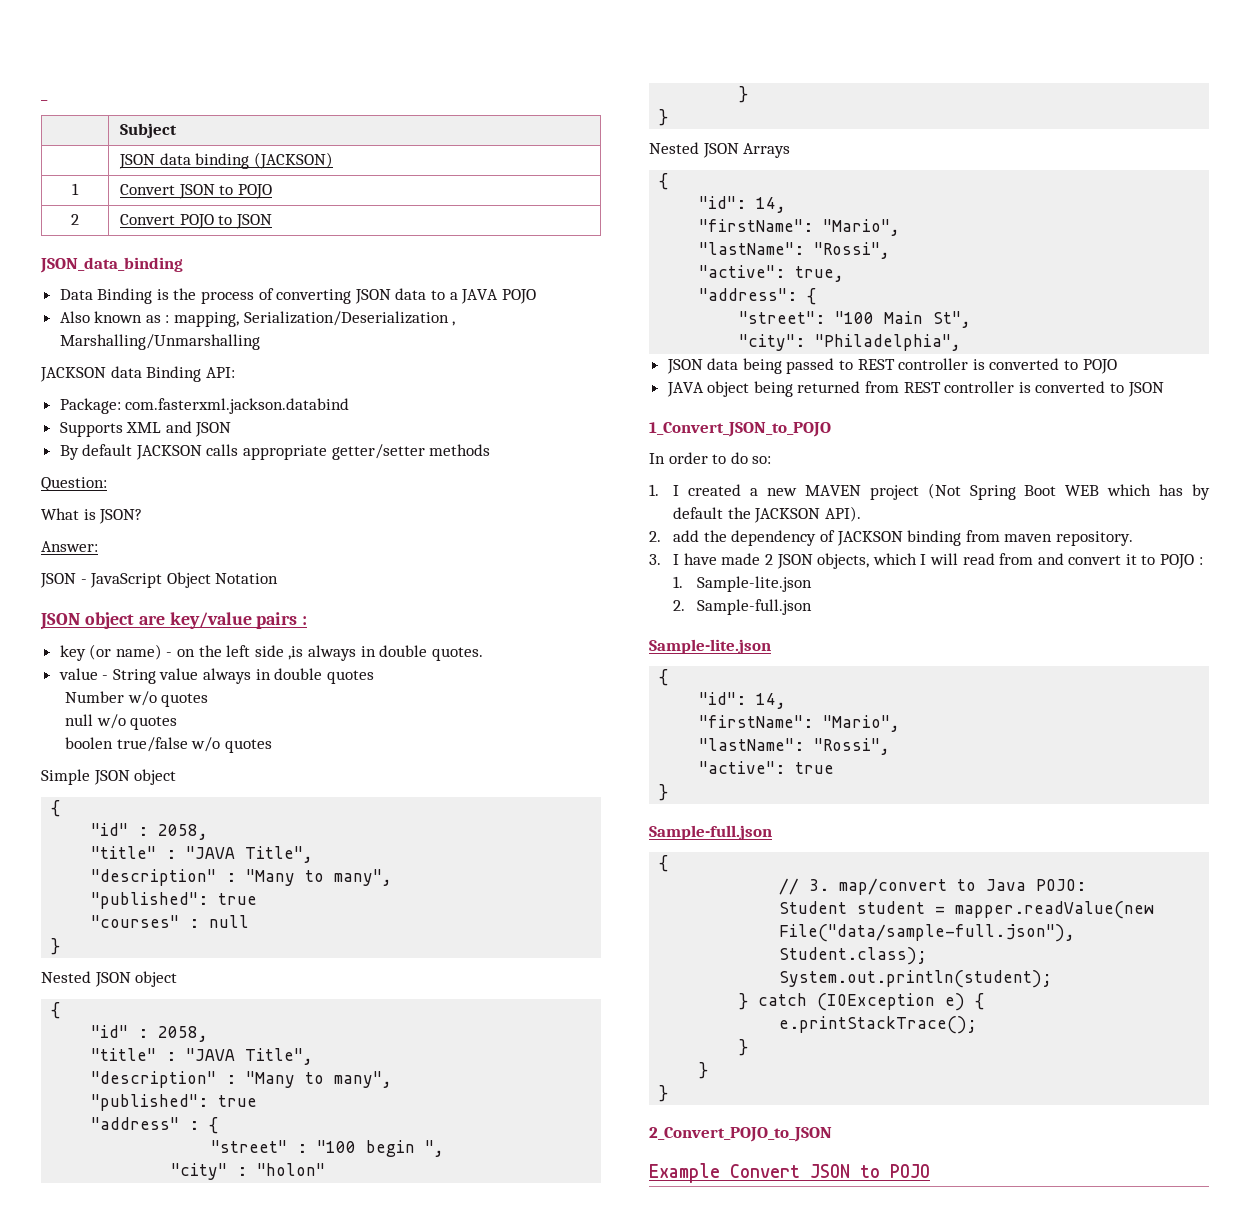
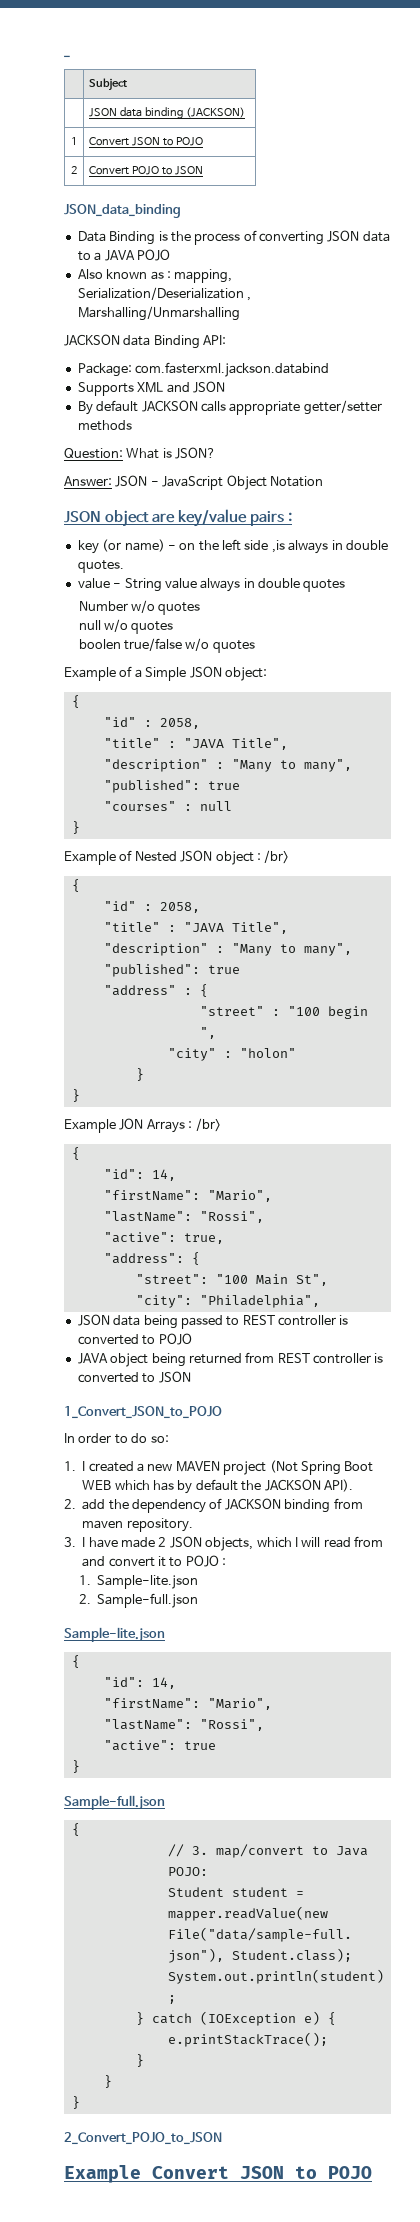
- Question:
- What is JSON?
+ Question: What is JSON?
- Answer:
- JSON - JavaScript Object Notation
+ Answer: JSON - JavaScript Object Notation
- Simple JSON object
+ Example of a Simple JSON object:
- Nested JSON object
+ Example of Nested JSON object : /br>
- Nested JSON Arrays
+ Example JON Arrays : /br>

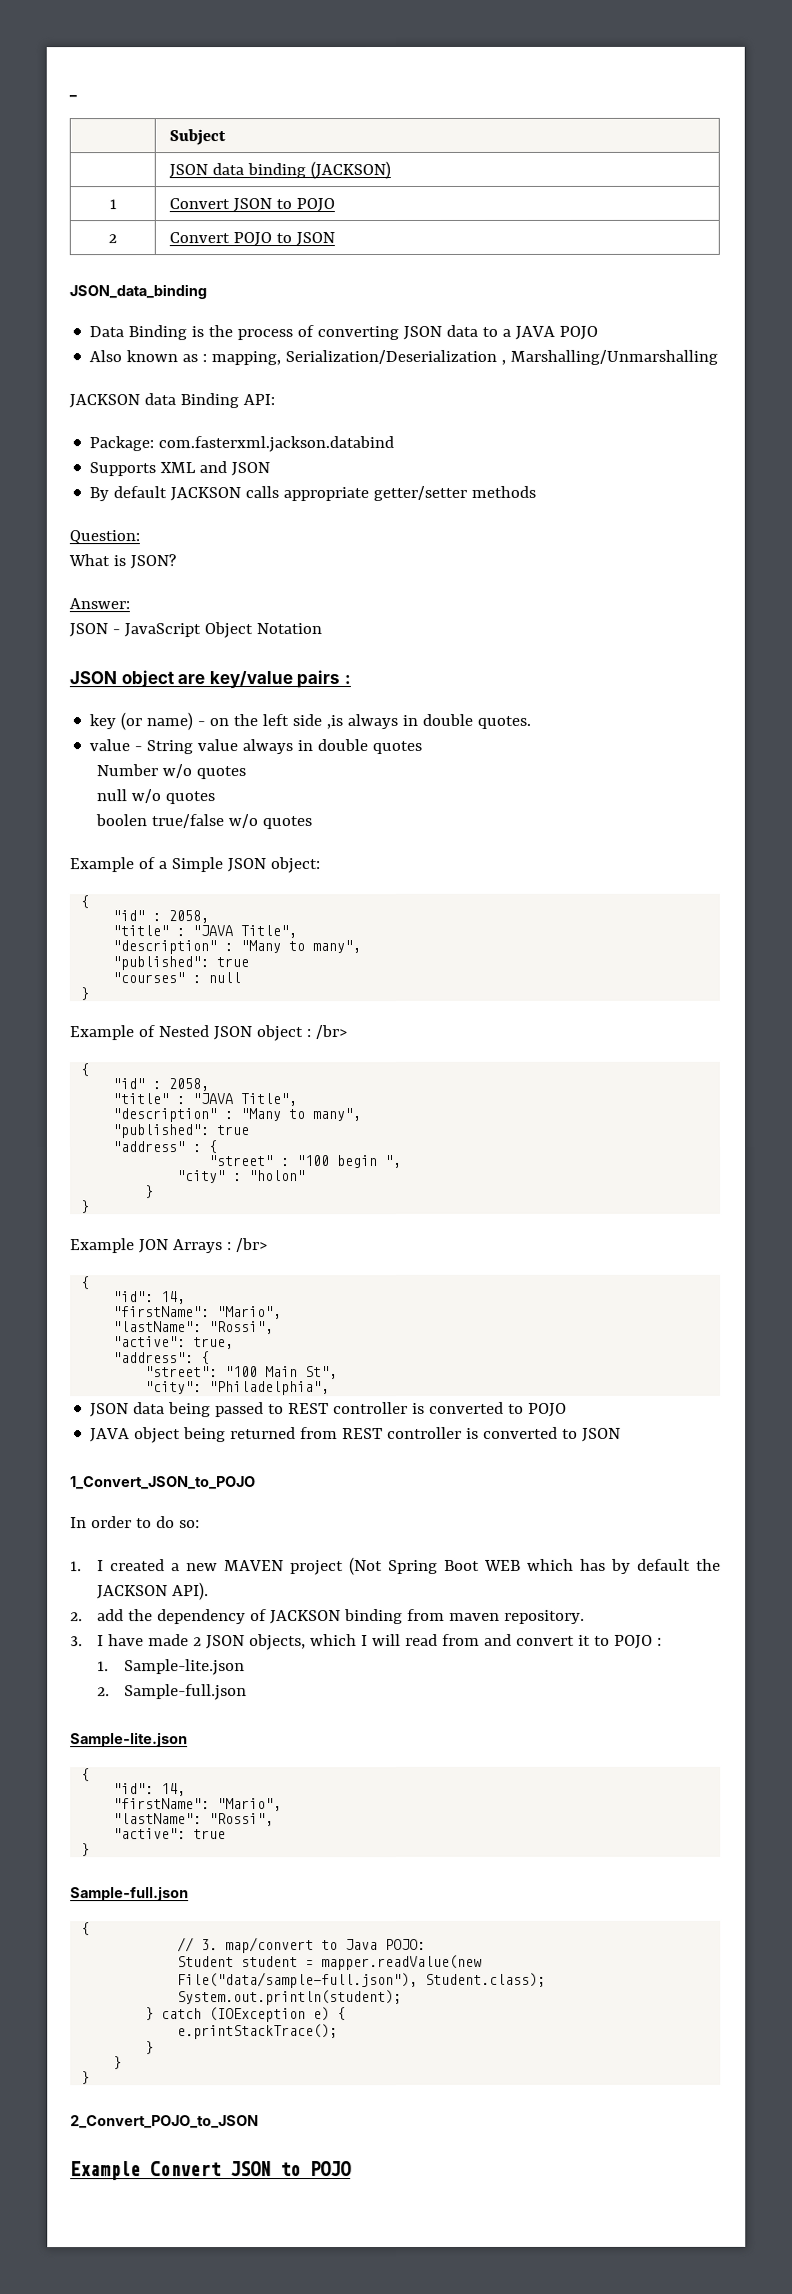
- Question: What is JSON?
+ Question:
+ What is JSON?
- Answer: JSON - JavaScript Object Notation
+ Answer:
+ JSON - JavaScript Object Notation

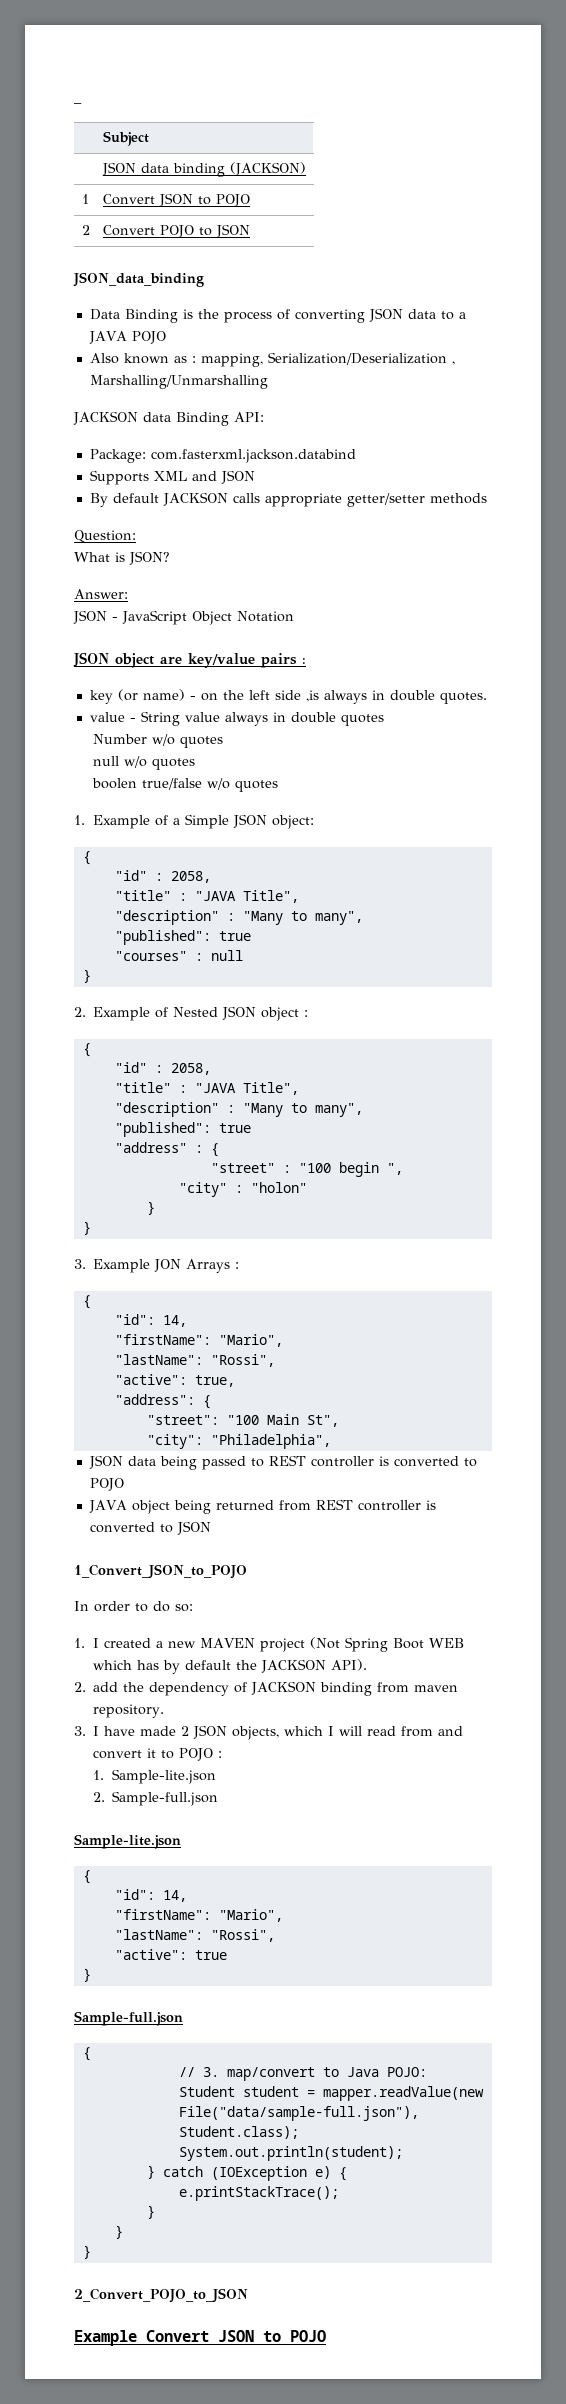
- Example of a Simple JSON object:
+ 1. Example of a Simple JSON object:
- Example of Nested JSON object : /br>
+ 2. Example of Nested JSON object :
- Example JON Arrays : /br>
+ 3. Example JON Arrays :

